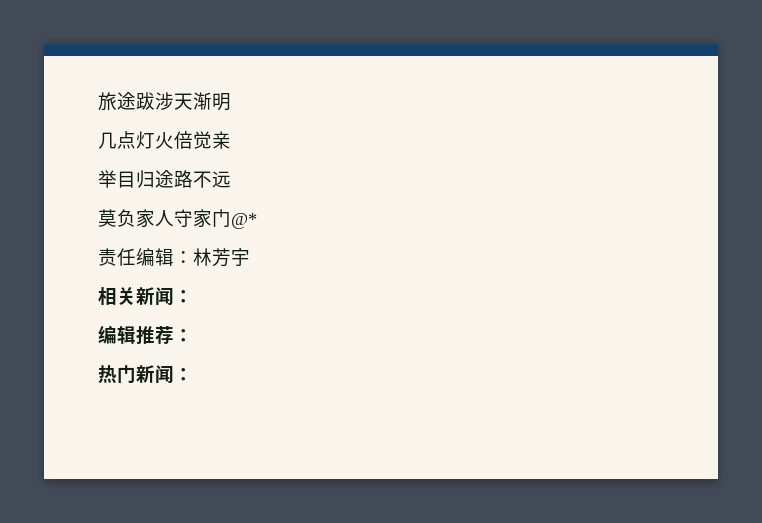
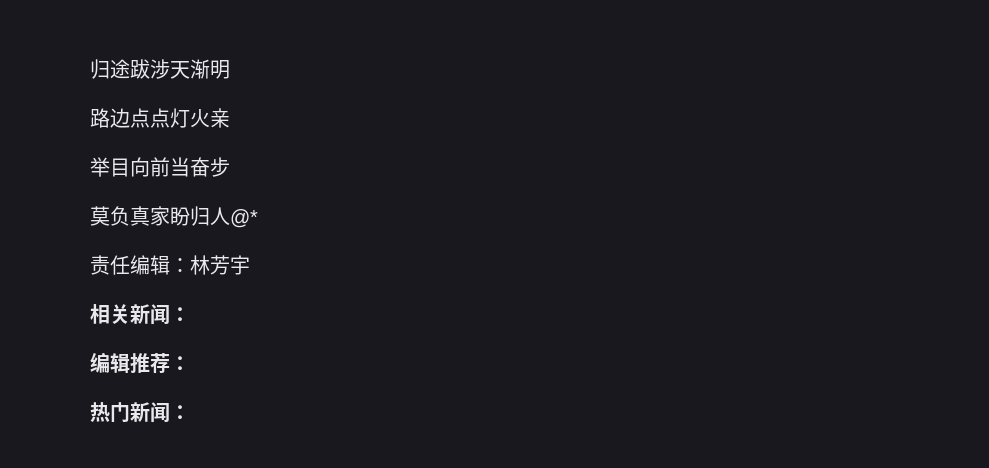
- 旅途跋涉天渐明
+ 归途跋涉天渐明
- 几点灯火倍觉亲
+ 路边点点灯火亲
- 举目归途路不远
+ 举目向前当奋步
- 莫负家人守家门@*
+ 莫负真家盼归人@*

